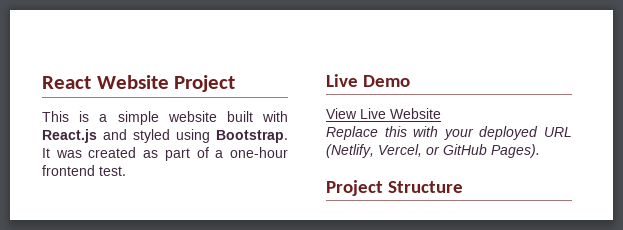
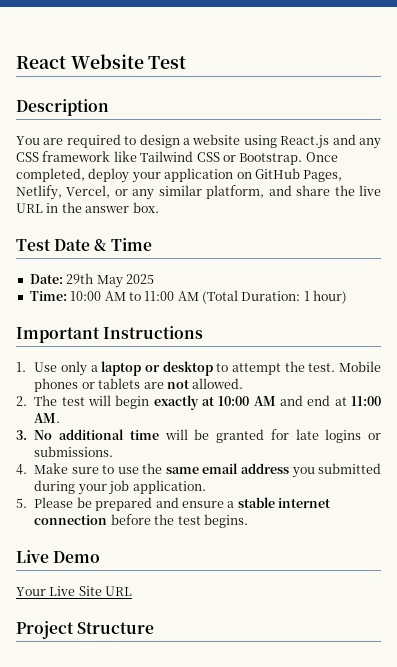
- React Website Project
- This is a simple website built with React.js and styled using Bootstrap. It was created as part of a one-hour frontend test.
+ React Website Test
+ Description
+ You are required to design a website using React.js and any CSS framework like Tailwind CSS or Bootstrap. Once completed, deploy your application on GitHub Pages, Netlify, Vercel, or any similar platform, and share the live URL in the answer box.
+ Test Date & Time
+ Date: 29th May 2025
+ Time: 10:00 AM to 11:00 AM (Total Duration: 1 hour)
+ Important Instructions
+ 1. Use only a laptop or desktop to attempt the test. Mobile phones or tablets are not allowed.
+ 2. The test will begin exactly at 10:00 AM and end at 11:00 AM.
+ 3. No additional time will be granted for late logins or submissions.
+ 4. Make sure to use the same email address you submitted during your job application.
+ 5. Please be prepared and ensure a stable internet connection before the test begins.
  Live Demo
- View Live Website
- Replace this with your deployed URL (Netlify, Vercel, or GitHub Pages).
+ Your Live Site URL

